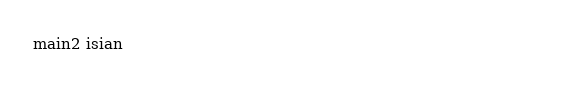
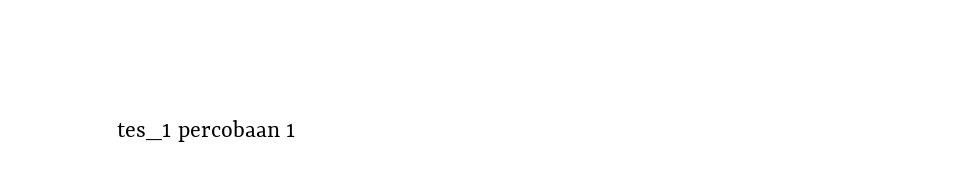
- main2 isian
+ tes_1 percobaan 1

